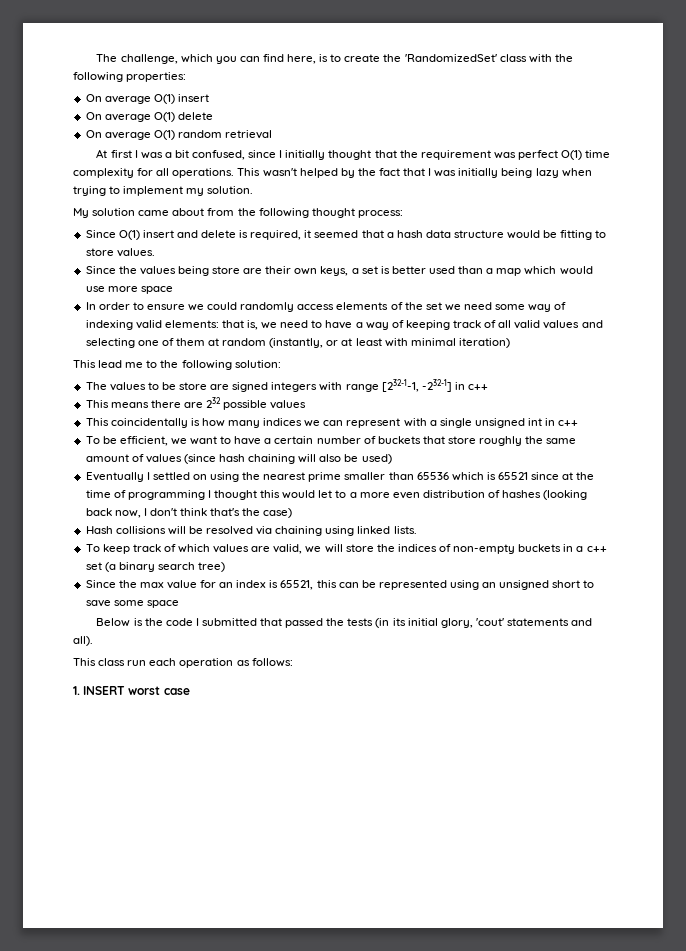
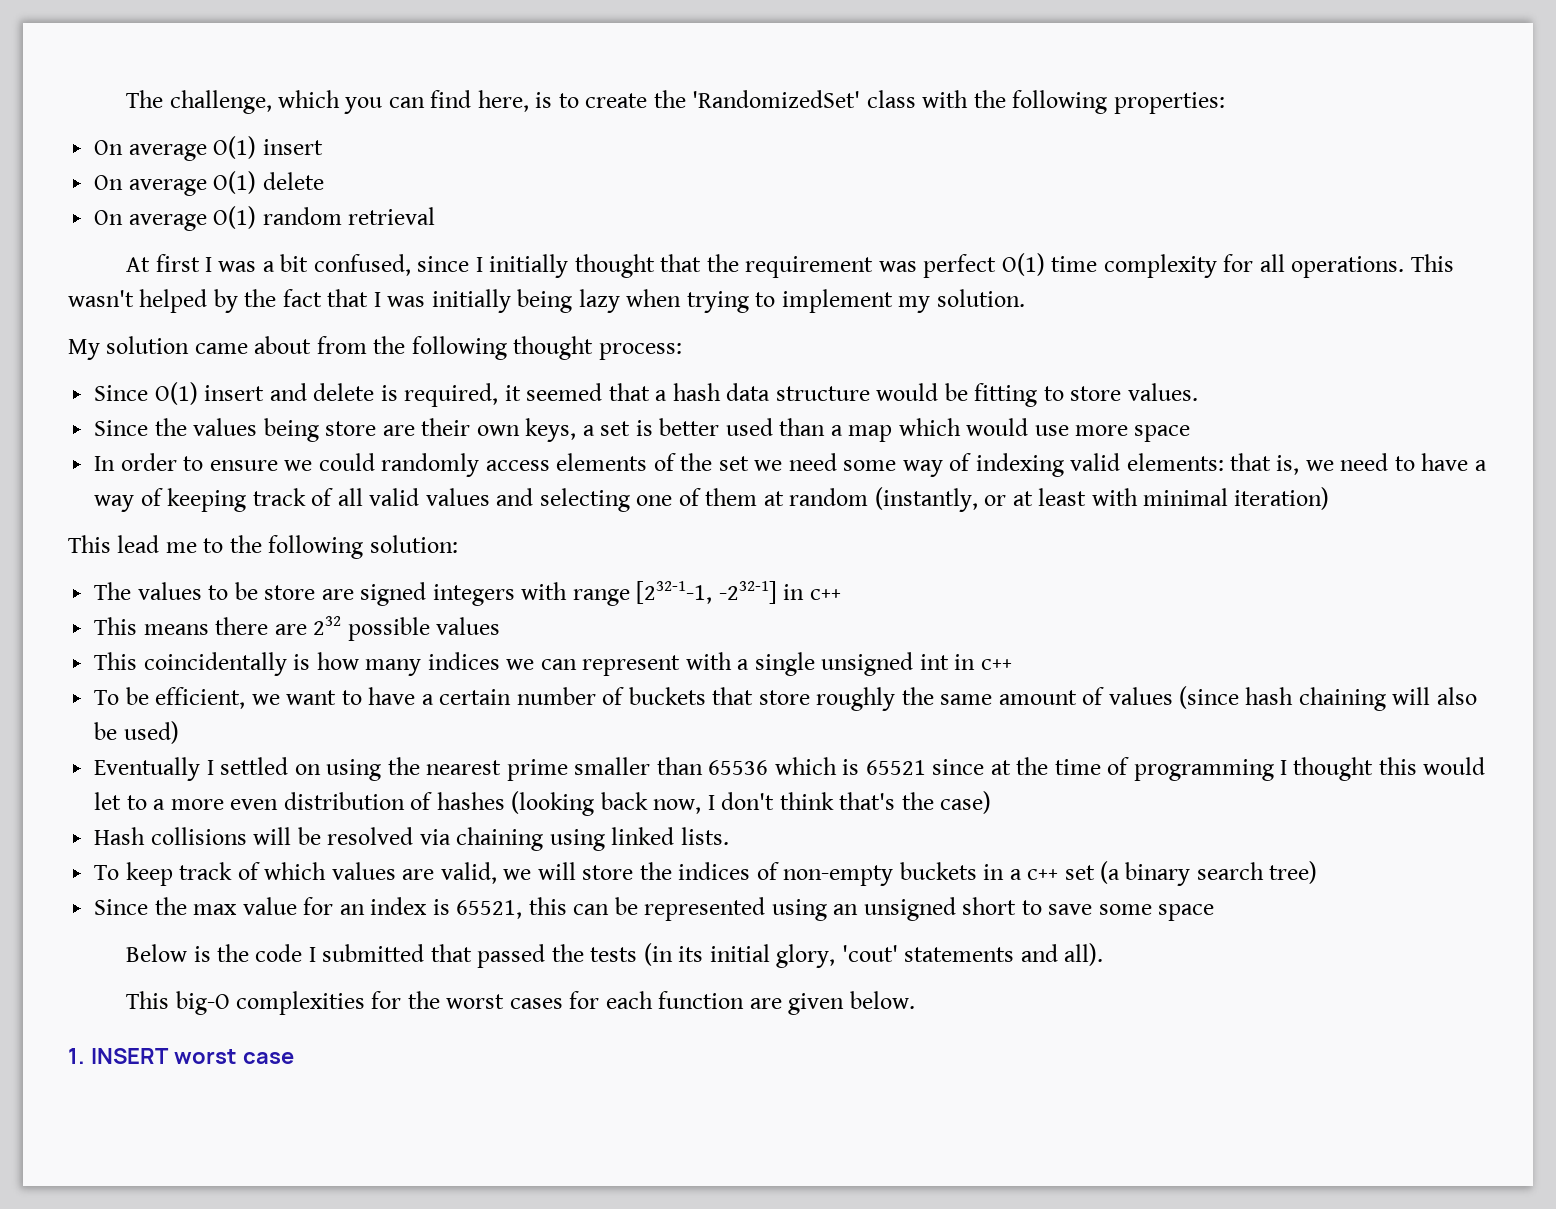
- This class run each operation as follows:
+ This big-O complexities for the worst cases for each function are given below.

